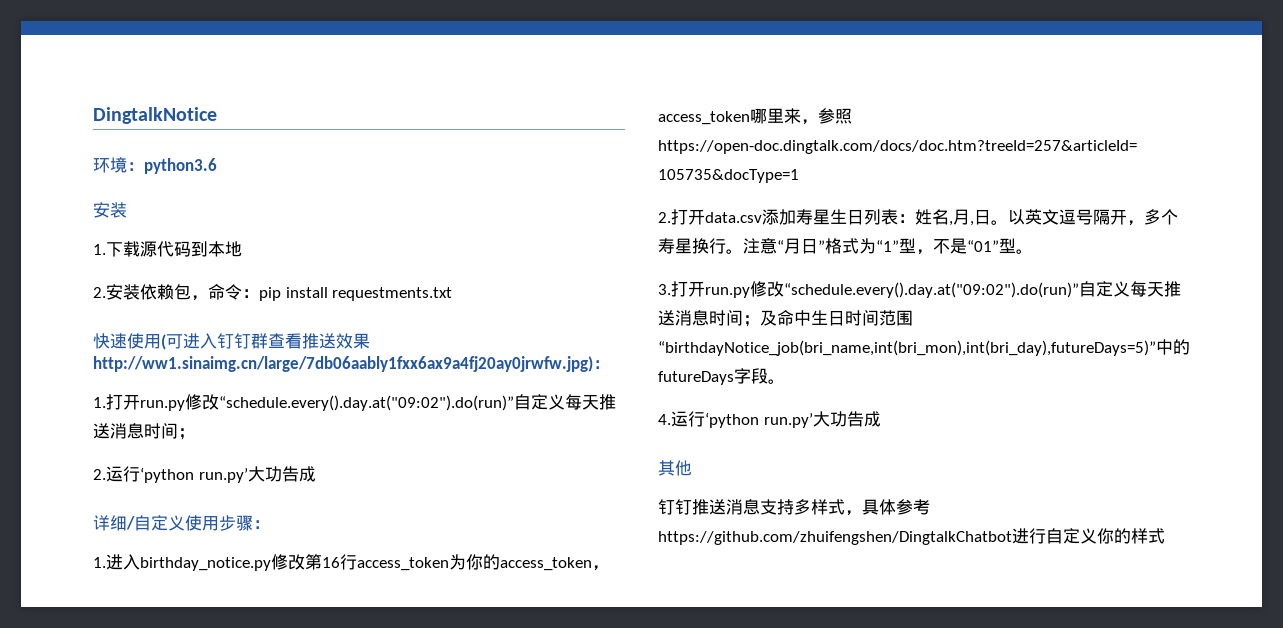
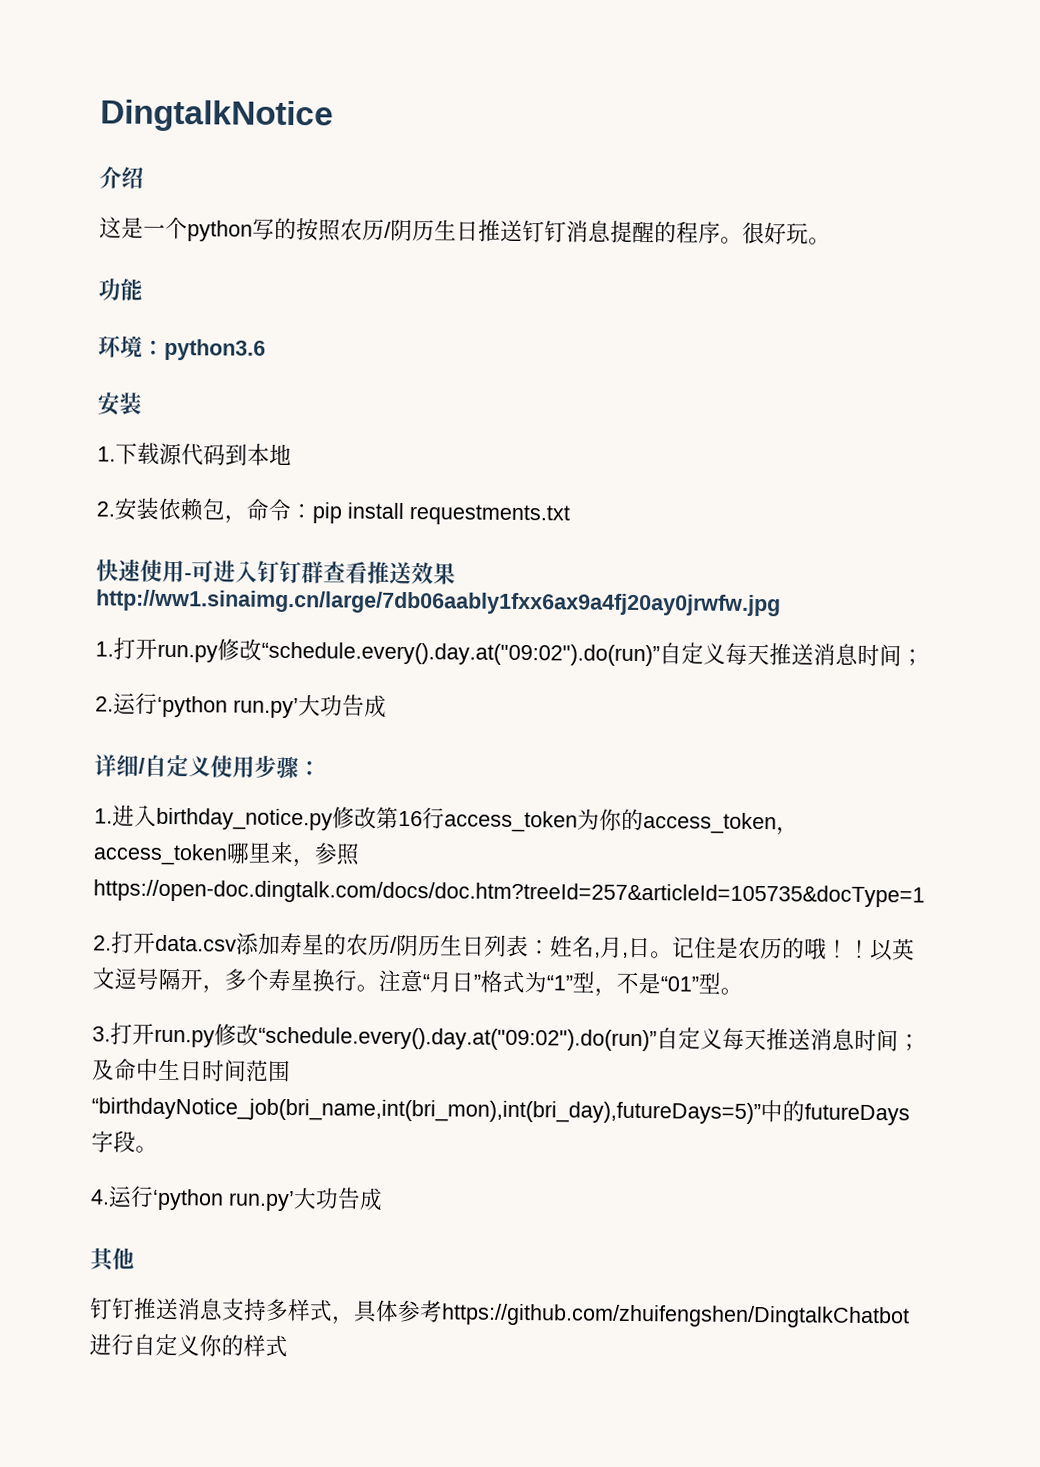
+ 介绍
+ 这是一个python写的按照农历/阴历生日推送钉钉消息提醒的程序。很好玩。
+ 功能
- 快速使用(可进入钉钉群查看推送效果http://ww1.sinaimg.cn/large/7db06aably1fxx6ax9a4fj20ay0jrwfw.jpg)：
+ 快速使用-可进入钉钉群查看推送效果http://ww1.sinaimg.cn/large/7db06aably1fxx6ax9a4fj20ay0jrwfw.jpg
- 2.打开data.csv添加寿星生日列表：姓名,月,日。
+ 2.打开data.csv添加寿星的农历/阴历生日列表：姓名,月,日。
+ 记住是农历的哦！！

